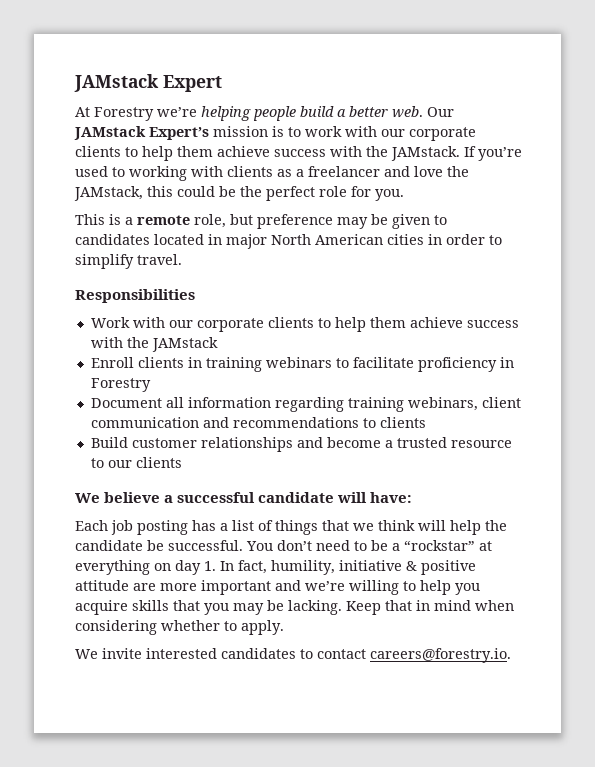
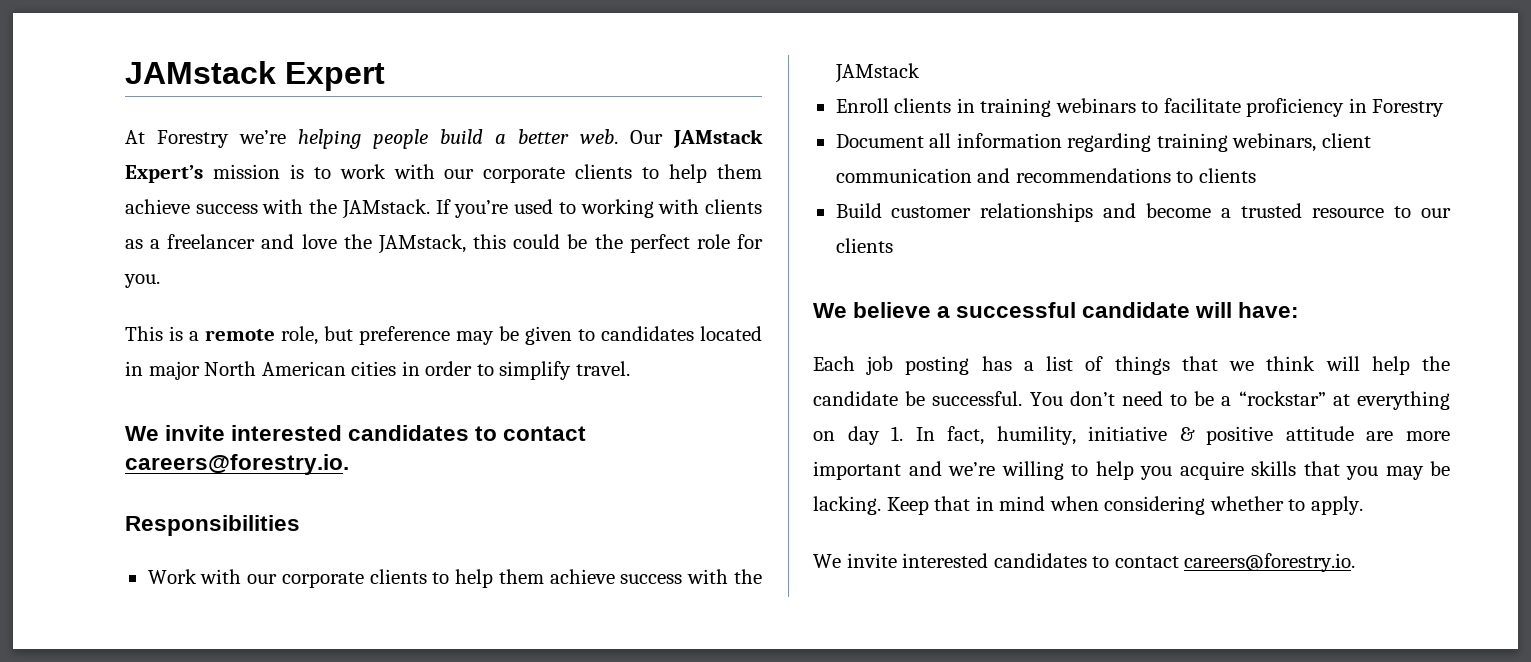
  This is a remote role, but preference may be given to candidates located in major North American cities in order to simplify travel.
+ We invite interested candidates to contact careers@forestry.io.

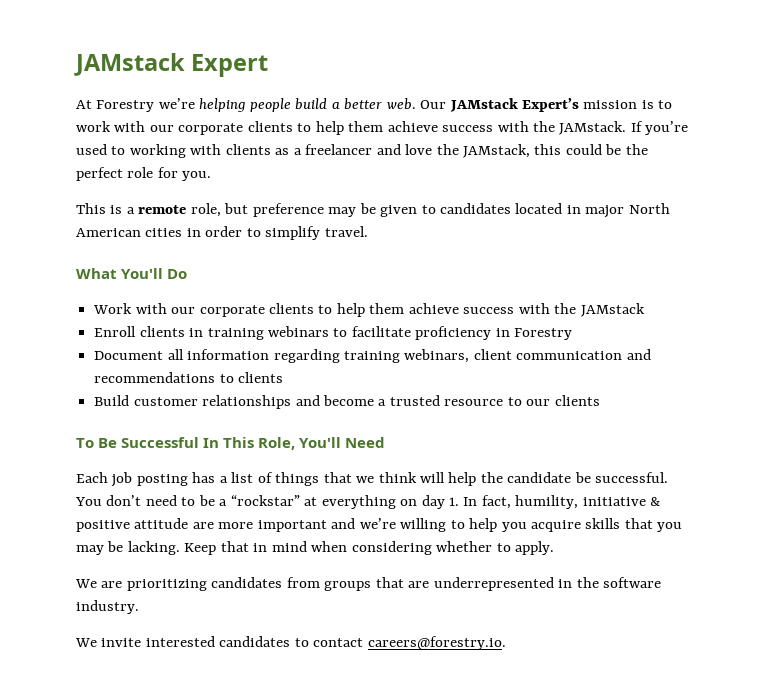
  This is a remote role, but preference may be given to candidates located in major North American cities in order to simplify travel.
- We invite interested candidates to contact careers@forestry.io.
- Responsibilities
+ What You'll Do
- We believe a successful candidate will have:
+ To Be Successful In This Role, You'll Need
+ We are prioritizing candidates from groups that are underrepresented in the software industry.

